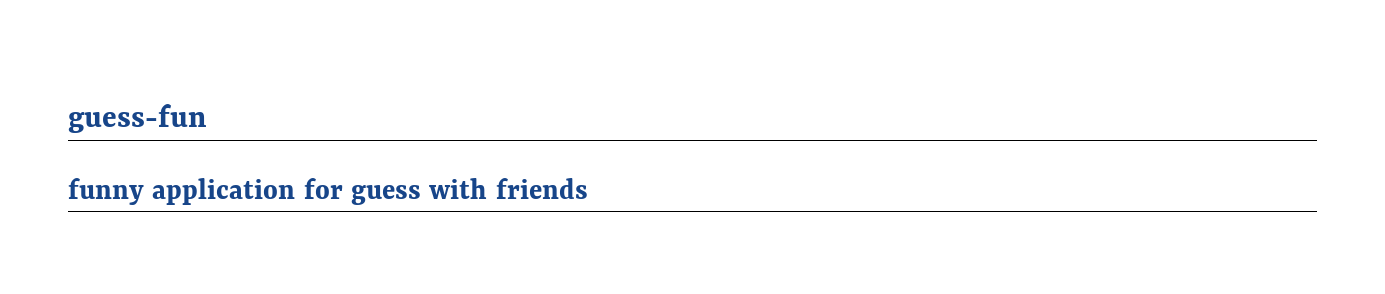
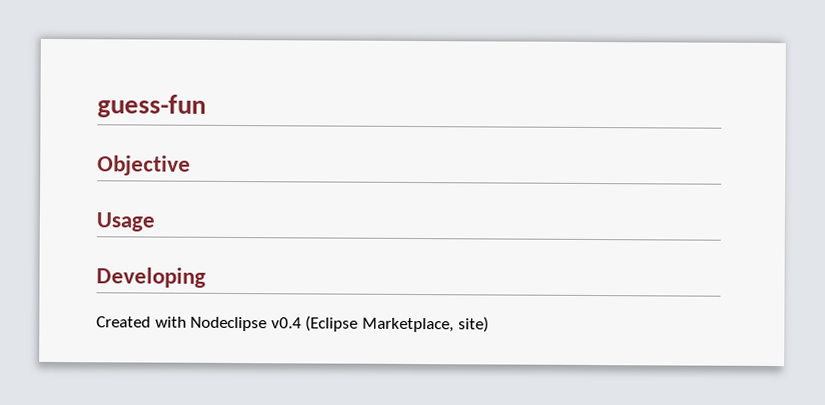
- funny application for guess with friends
+ Objective
+ Usage
+ Developing
+ Created with Nodeclipse v0.4 (Eclipse Marketplace, site)

